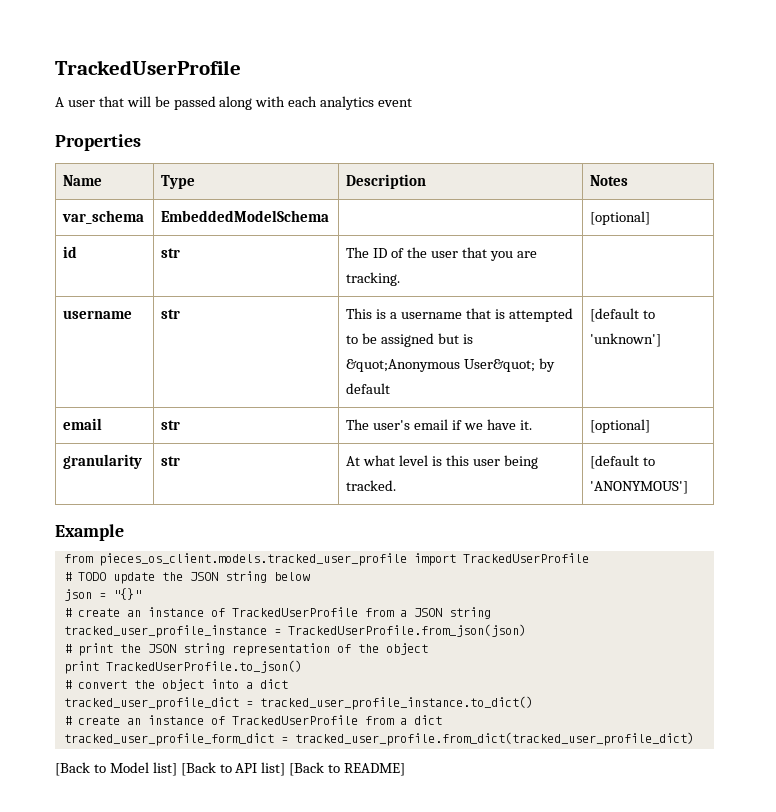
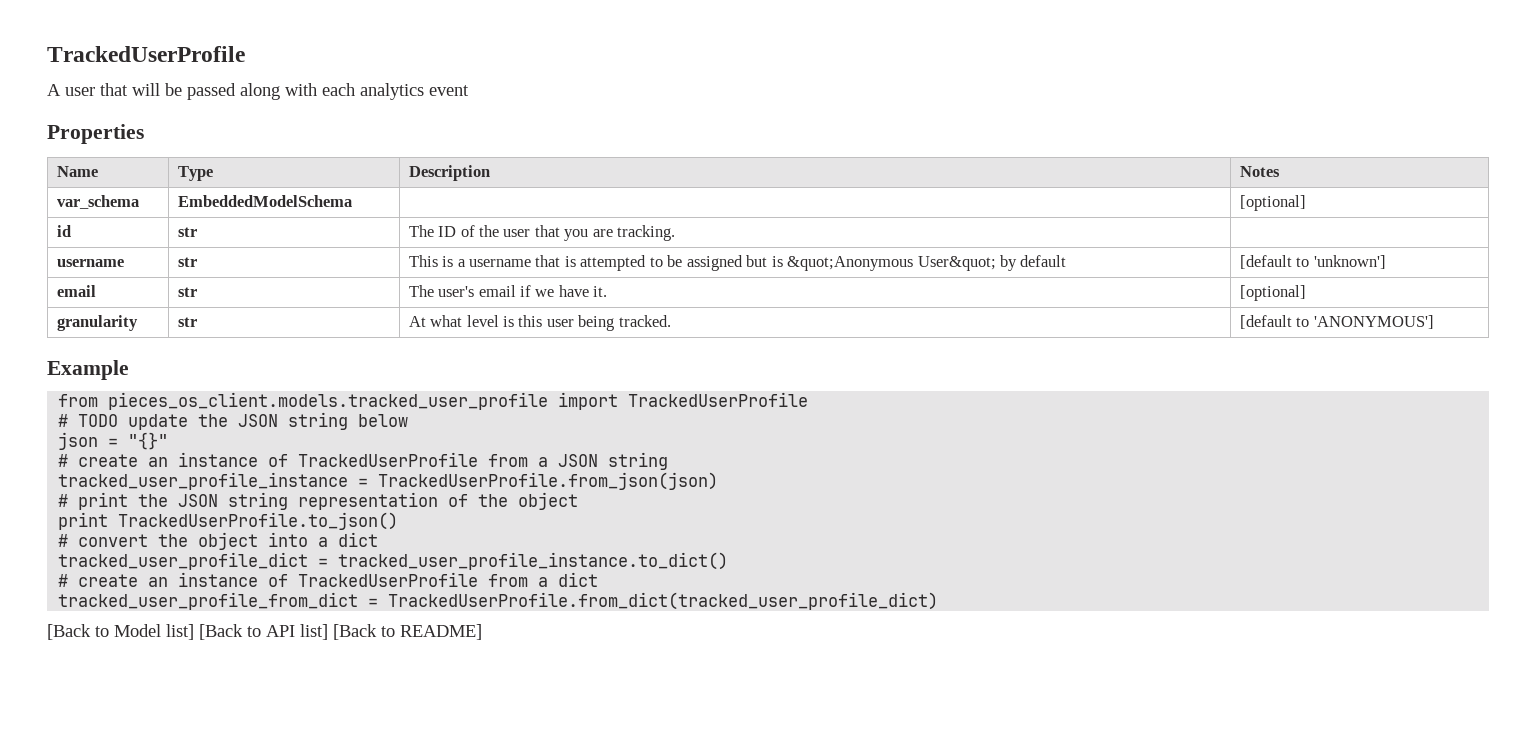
- tracked_user_profile_form_dict = tracked_user_profile.from_dict(tracked_user_profile_dict)
+ tracked_user_profile_from_dict = TrackedUserProfile.from_dict(tracked_user_profile_dict)

